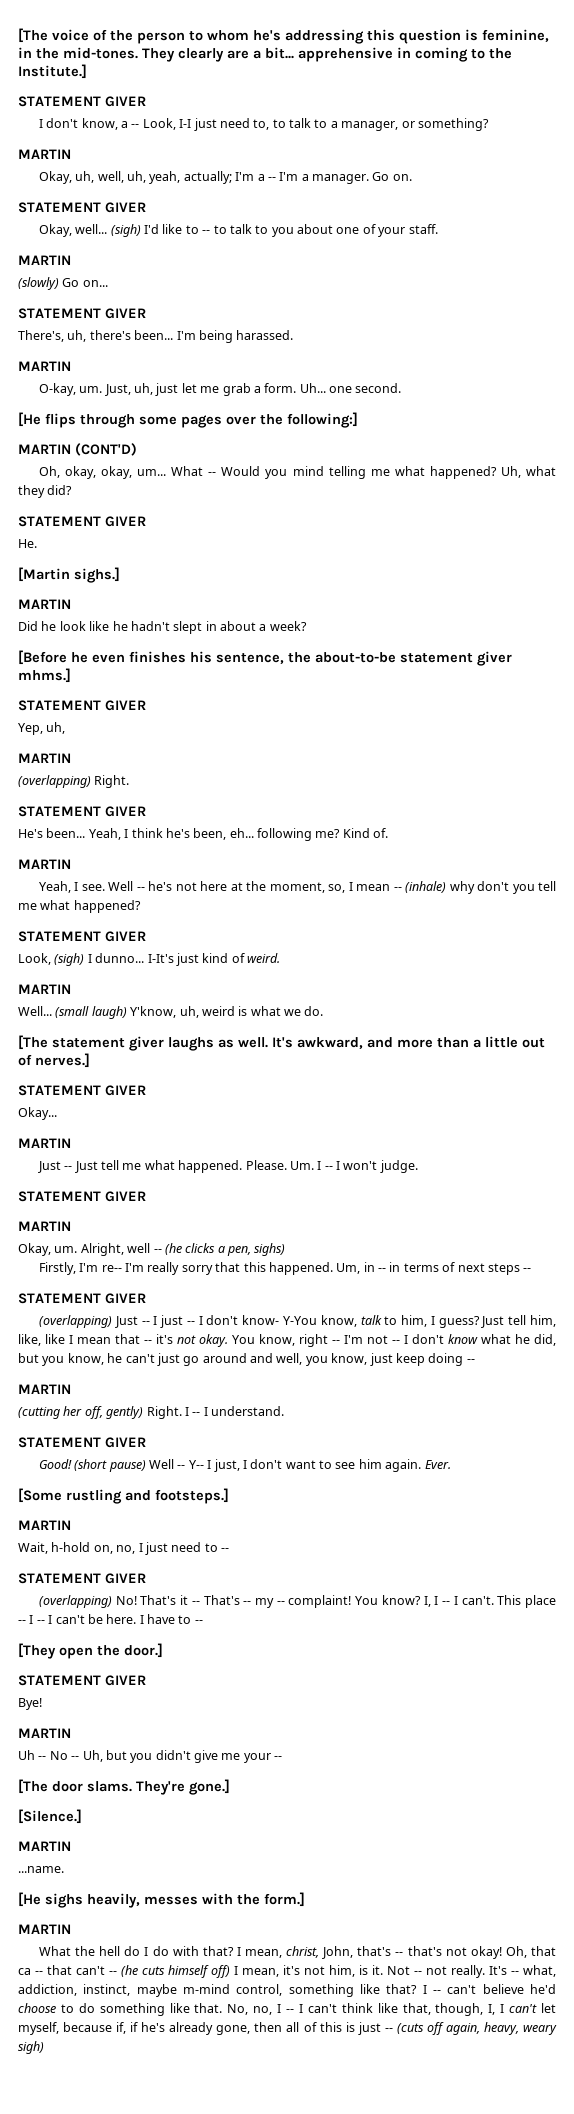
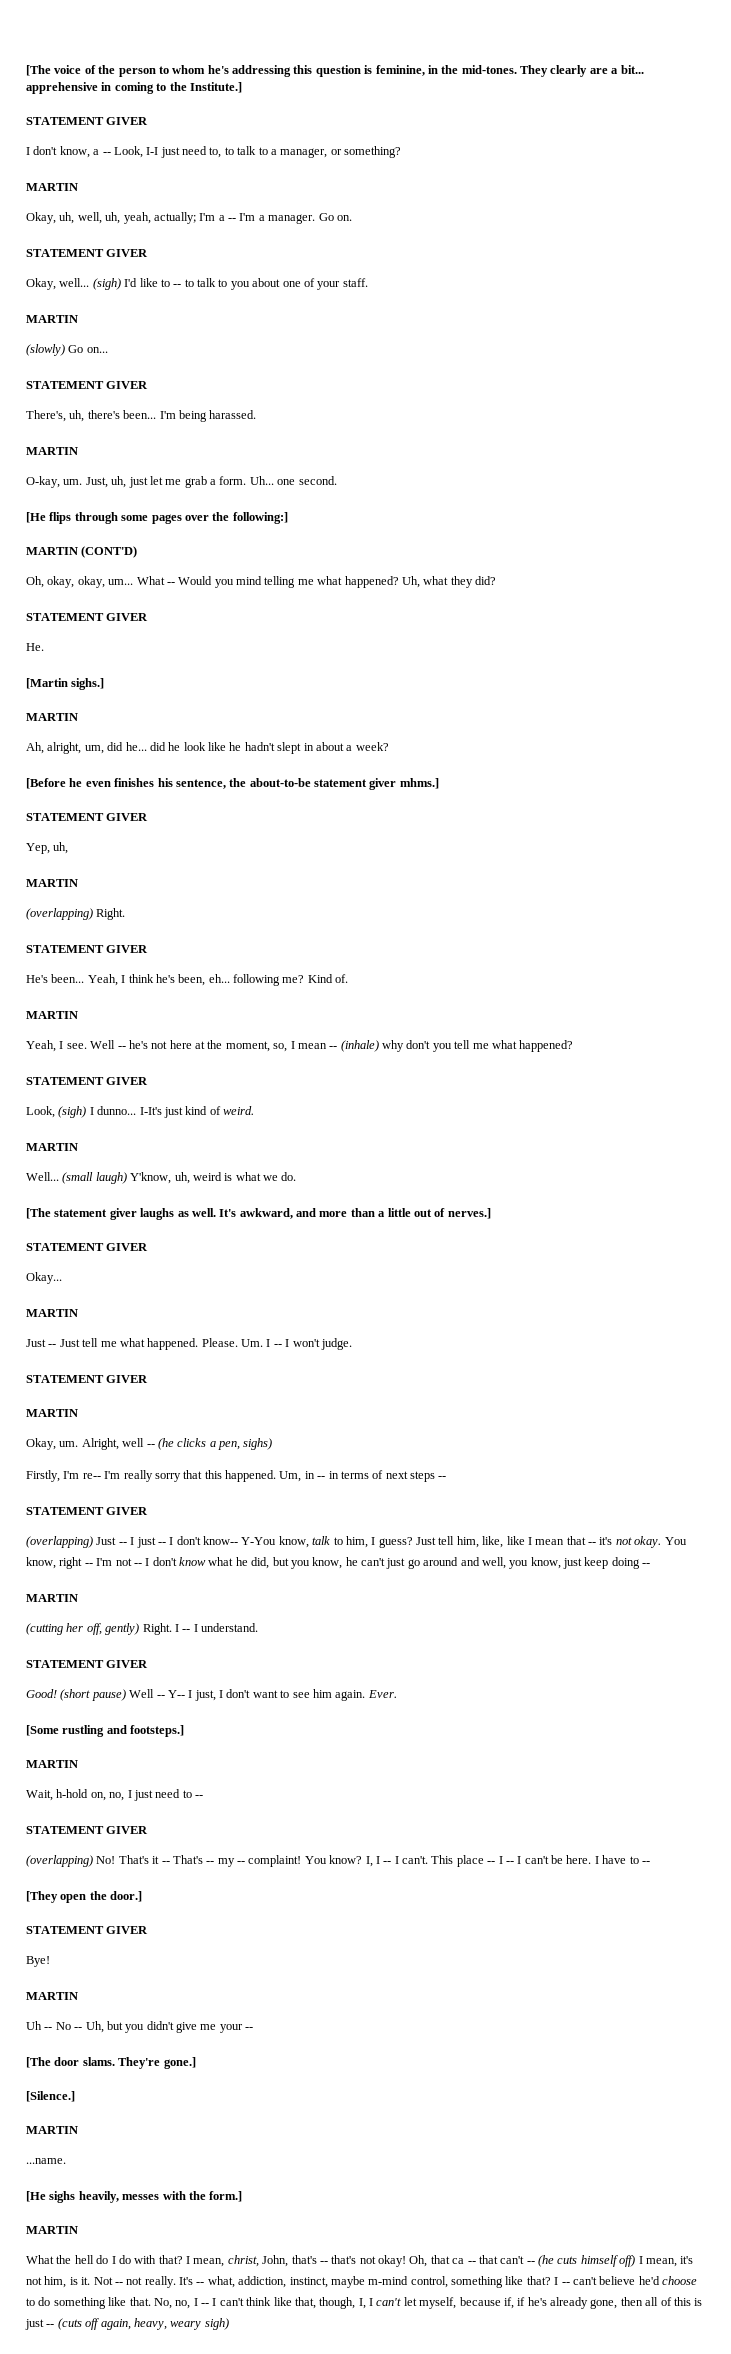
- Did he look like he hadn't slept in about a week?
+ Ah, alright, um, did he... did he look like he hadn't slept in about a week?
- (overlapping) Just -- I just -- I don't know- Y-You know, talk to him, I guess?
+ (overlapping) Just -- I just -- I don't know-- Y-You know, talk to him, I guess?

